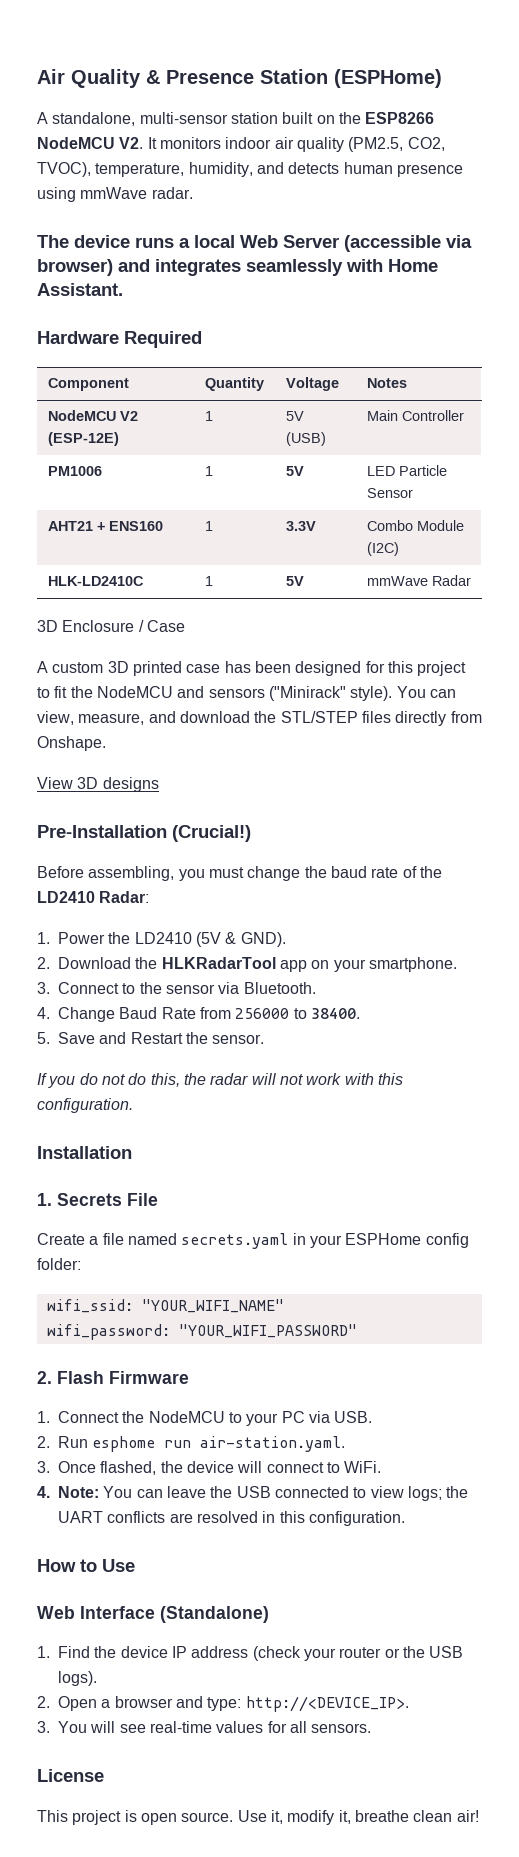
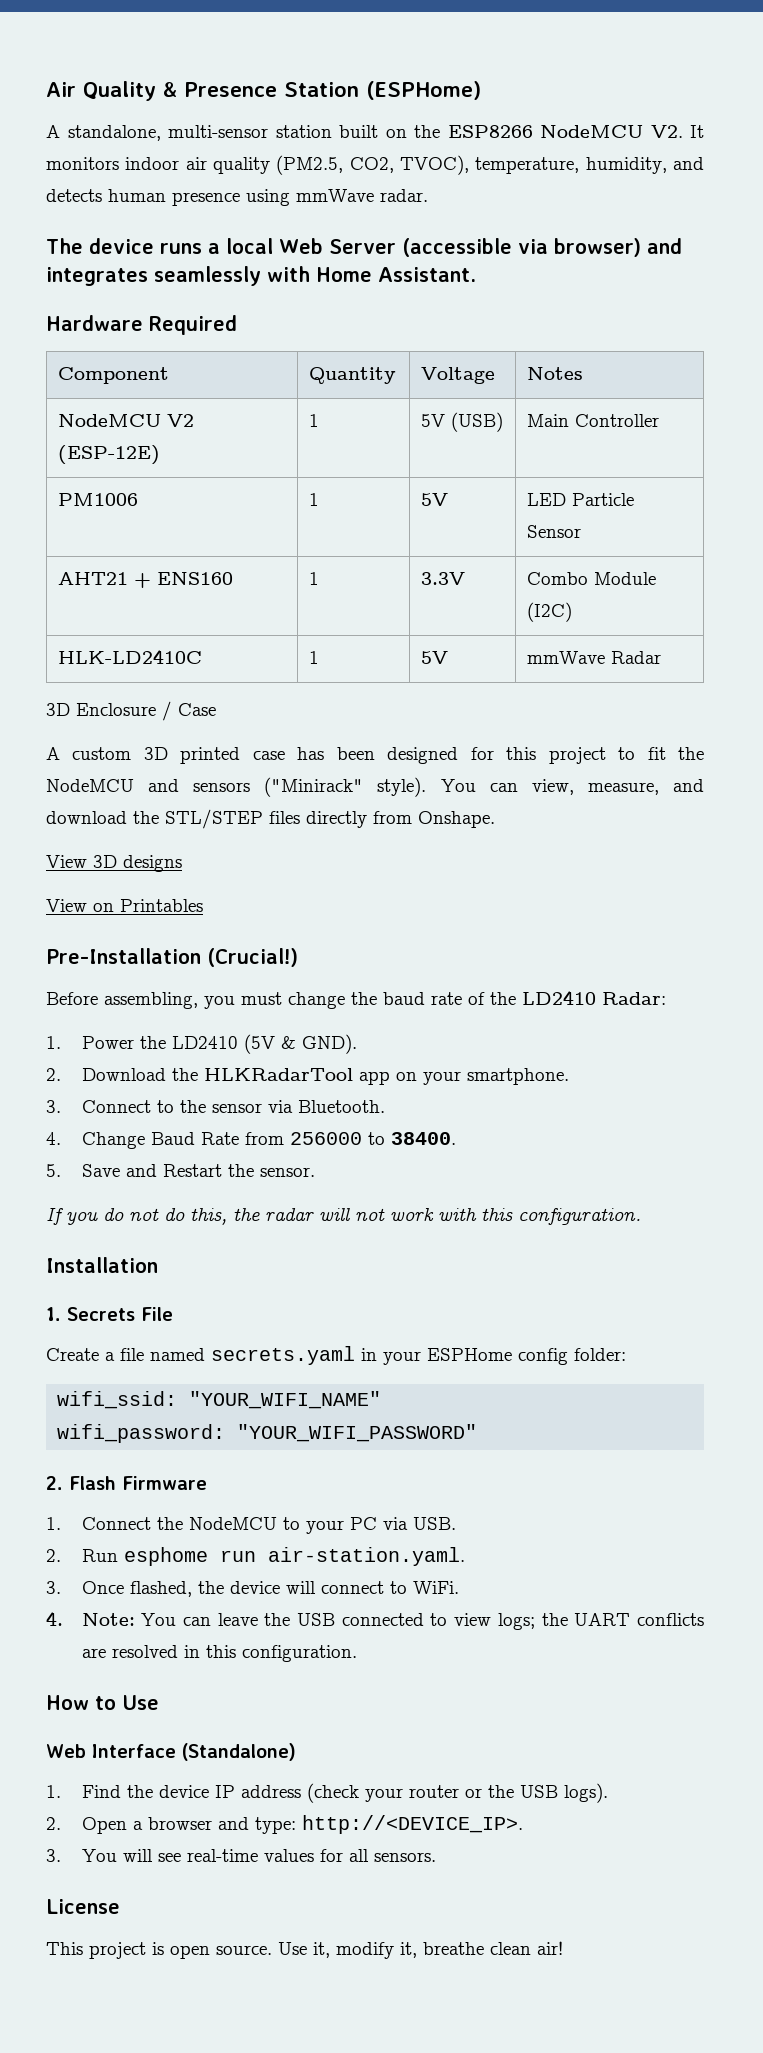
+ View on Printables

